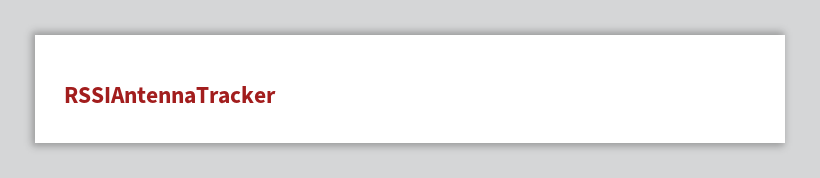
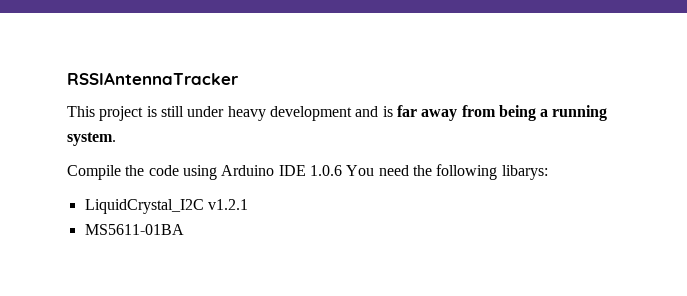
+ This project is still under heavy development and is far away from being a running system.
+ Compile the code using Arduino IDE 1.0.6 You need the following libarys:
+ LiquidCrystal_I2C v1.2.1
+ MS5611-01BA

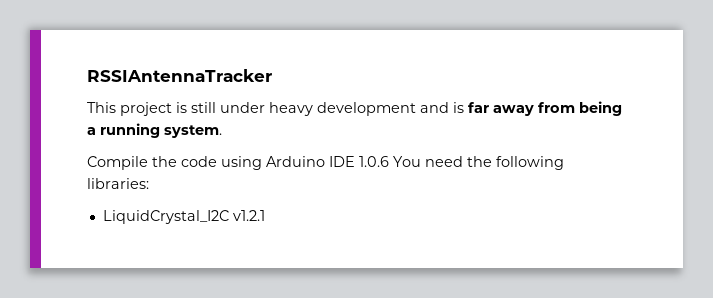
- Compile the code using Arduino IDE 1.0.6 You need the following libarys:
+ Compile the code using Arduino IDE 1.0.6 You need the following libraries:
- MS5611-01BA

